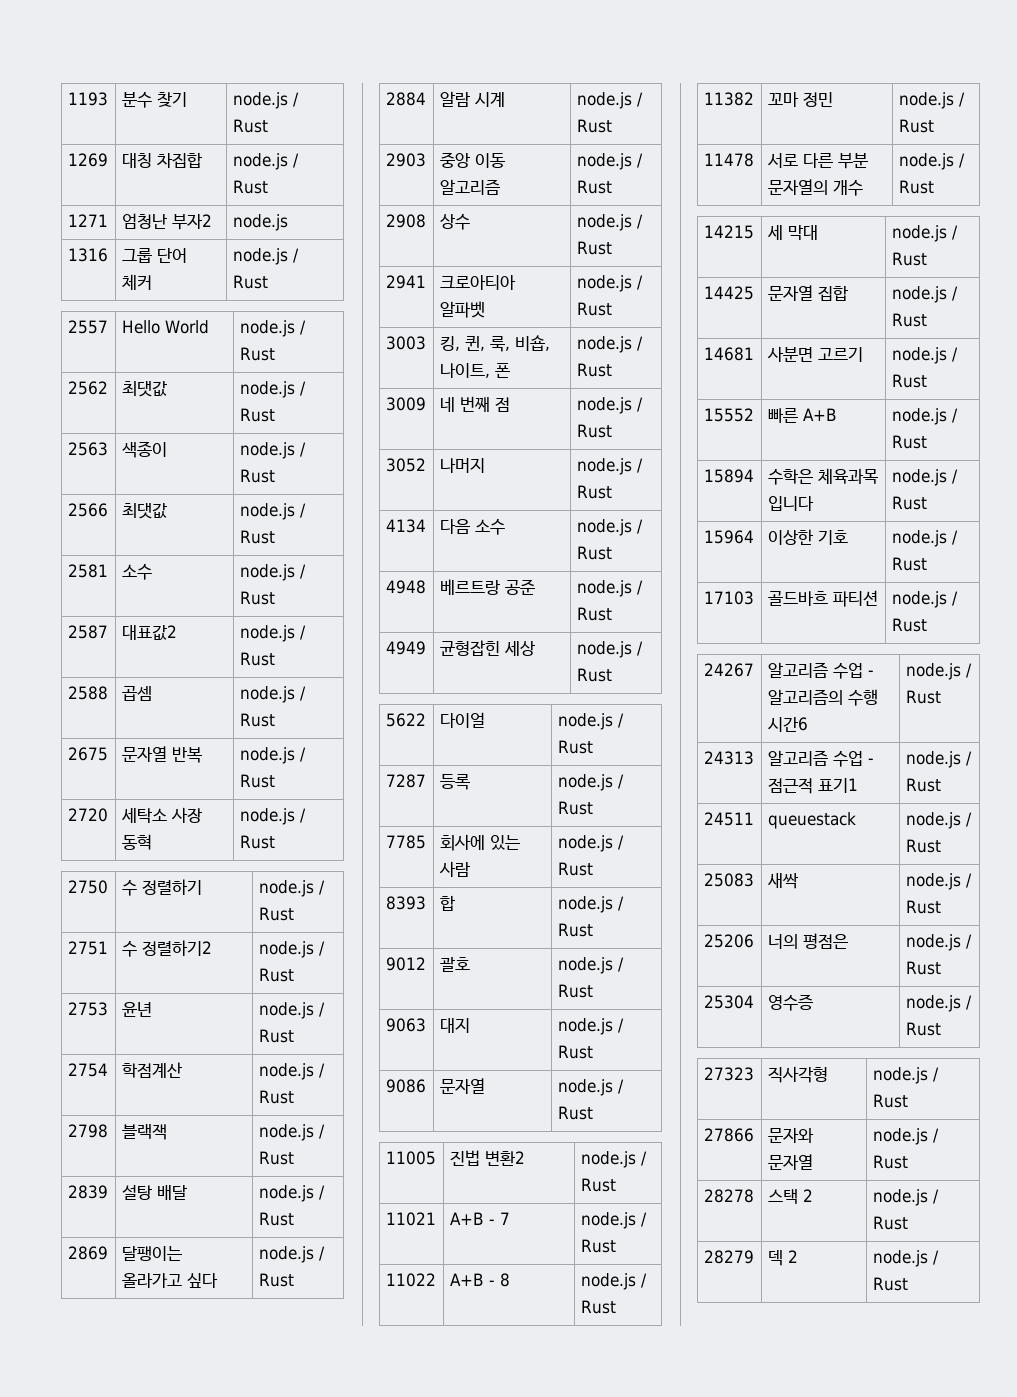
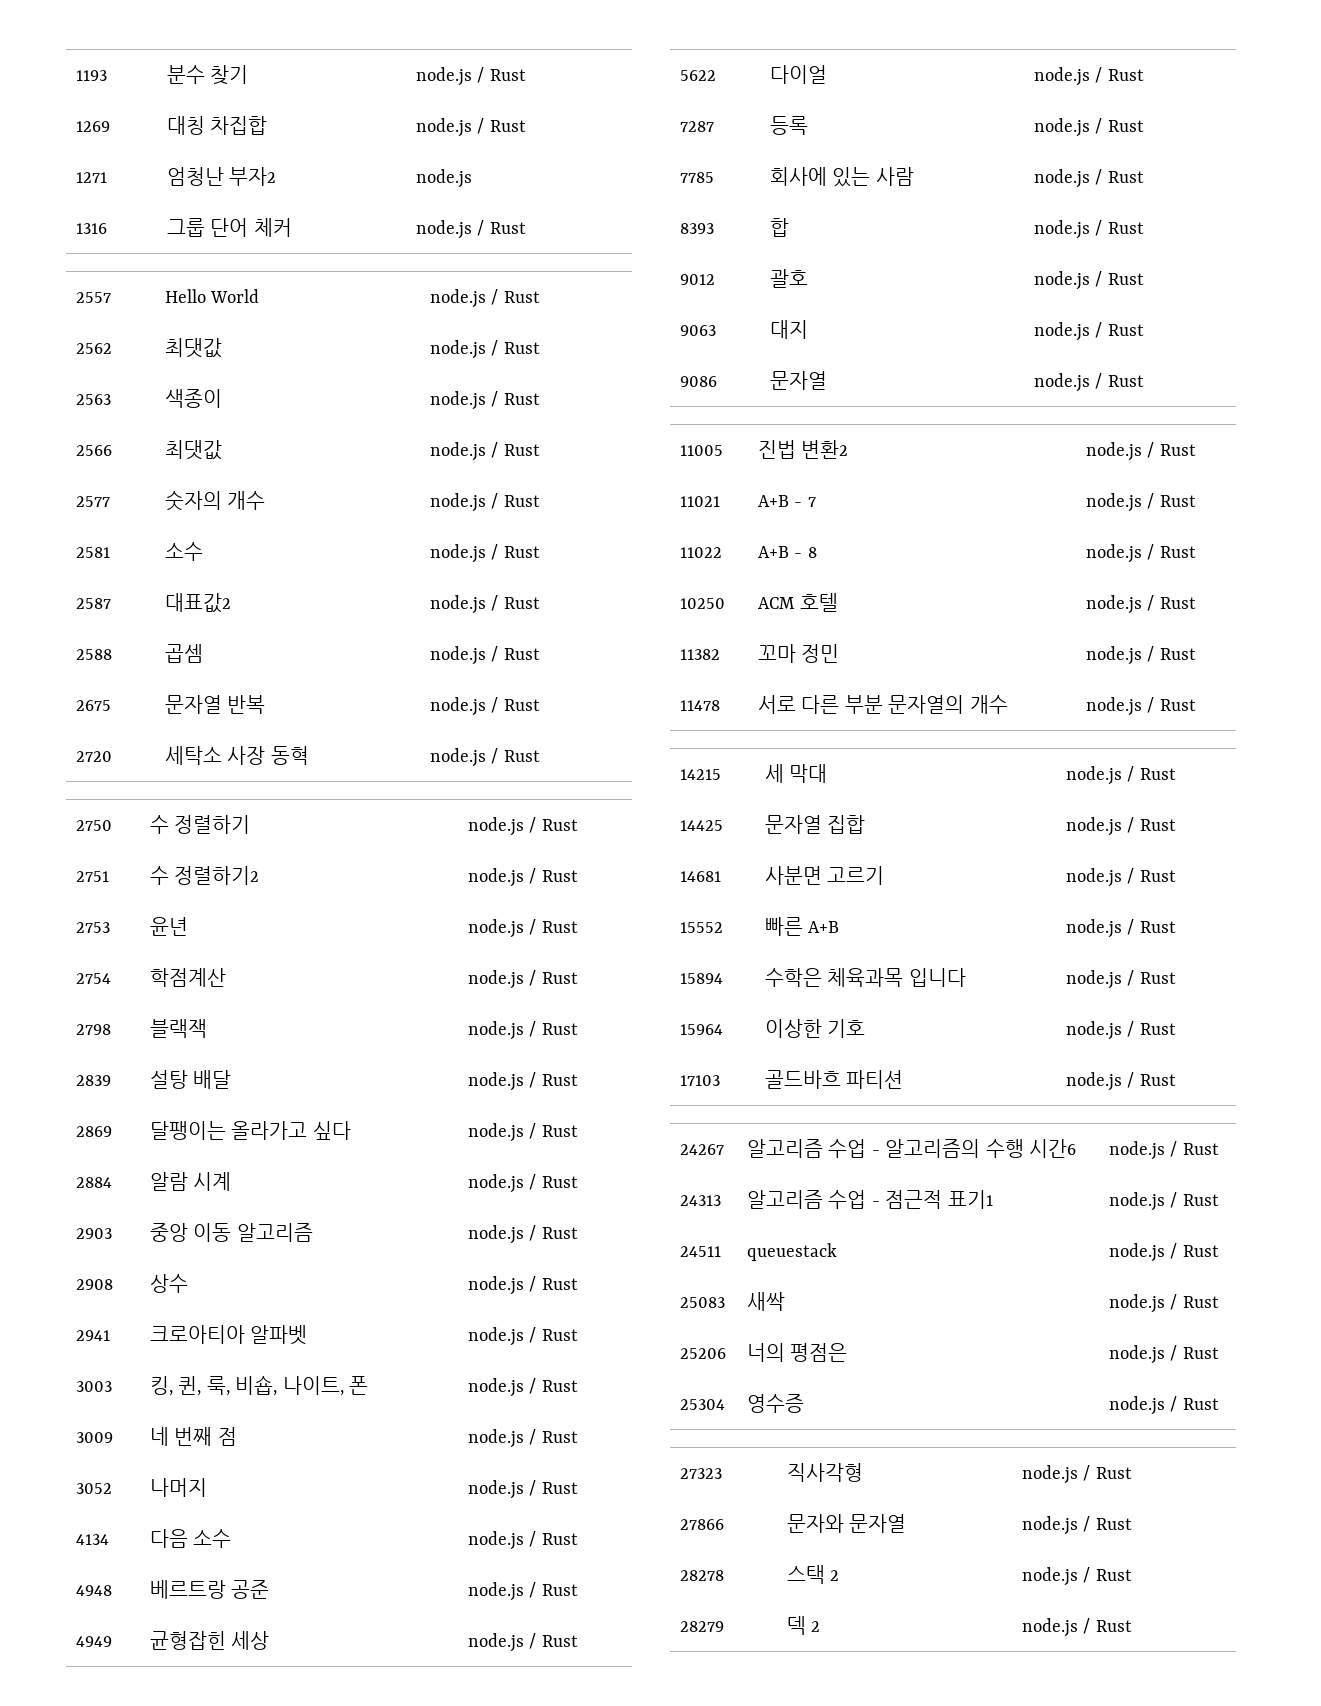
+ 2577 | 숫자의 개수 | node.js / Rust
+ 10250 | ACM 호텔 | node.js / Rust

